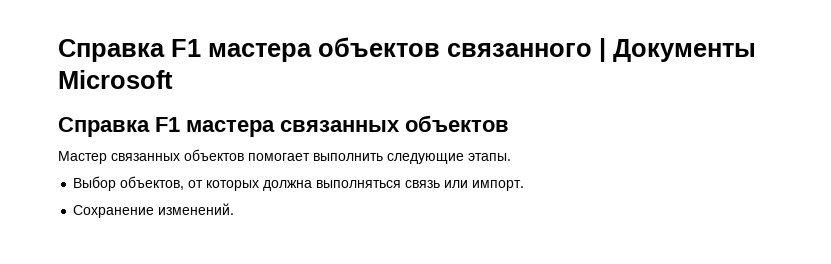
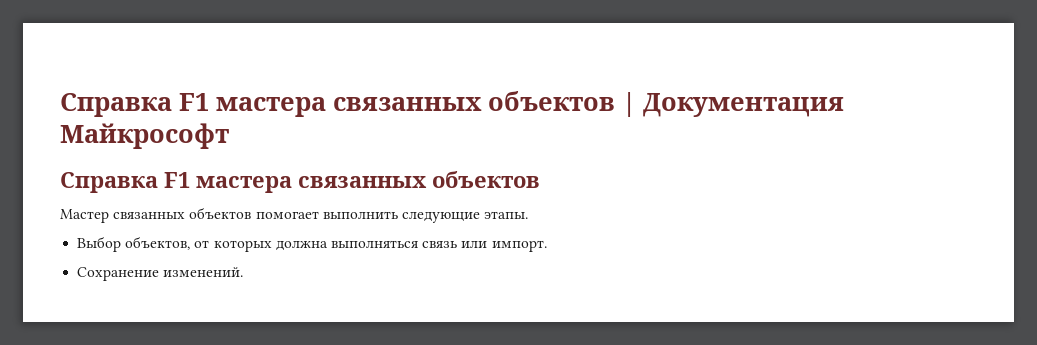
- Справка F1 мастера объектов связанного | Документы Microsoft
+ Справка F1 мастера связанных объектов | Документация Майкрософт

